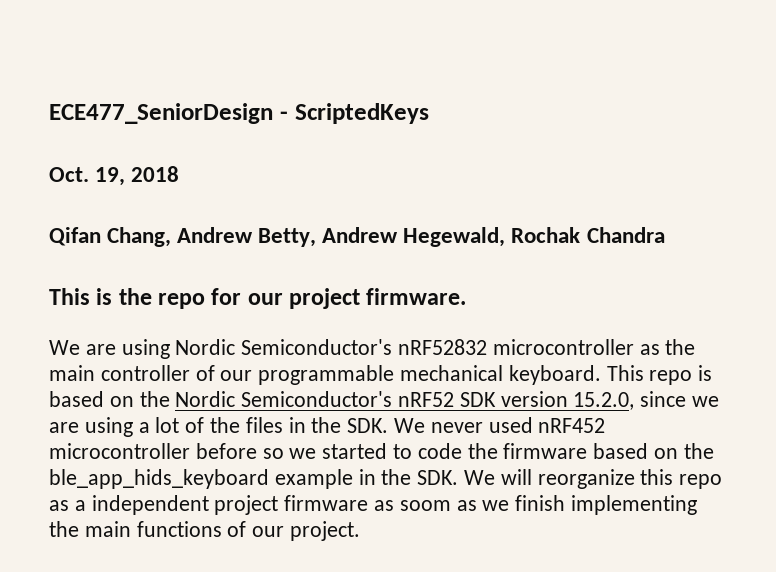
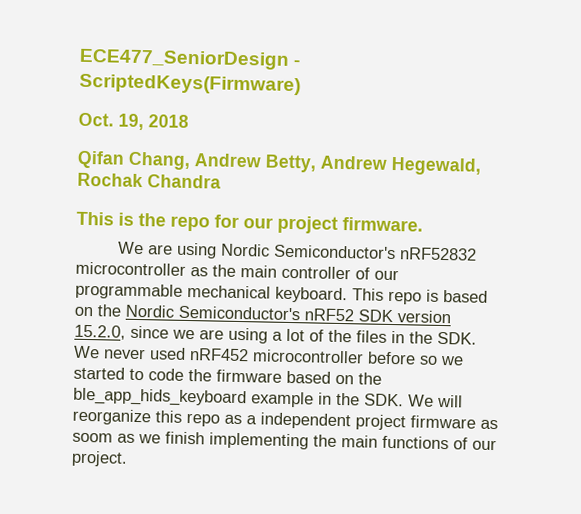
- ECE477_SeniorDesign - ScriptedKeys
+ ECE477_SeniorDesign - ScriptedKeys(Firmware)

